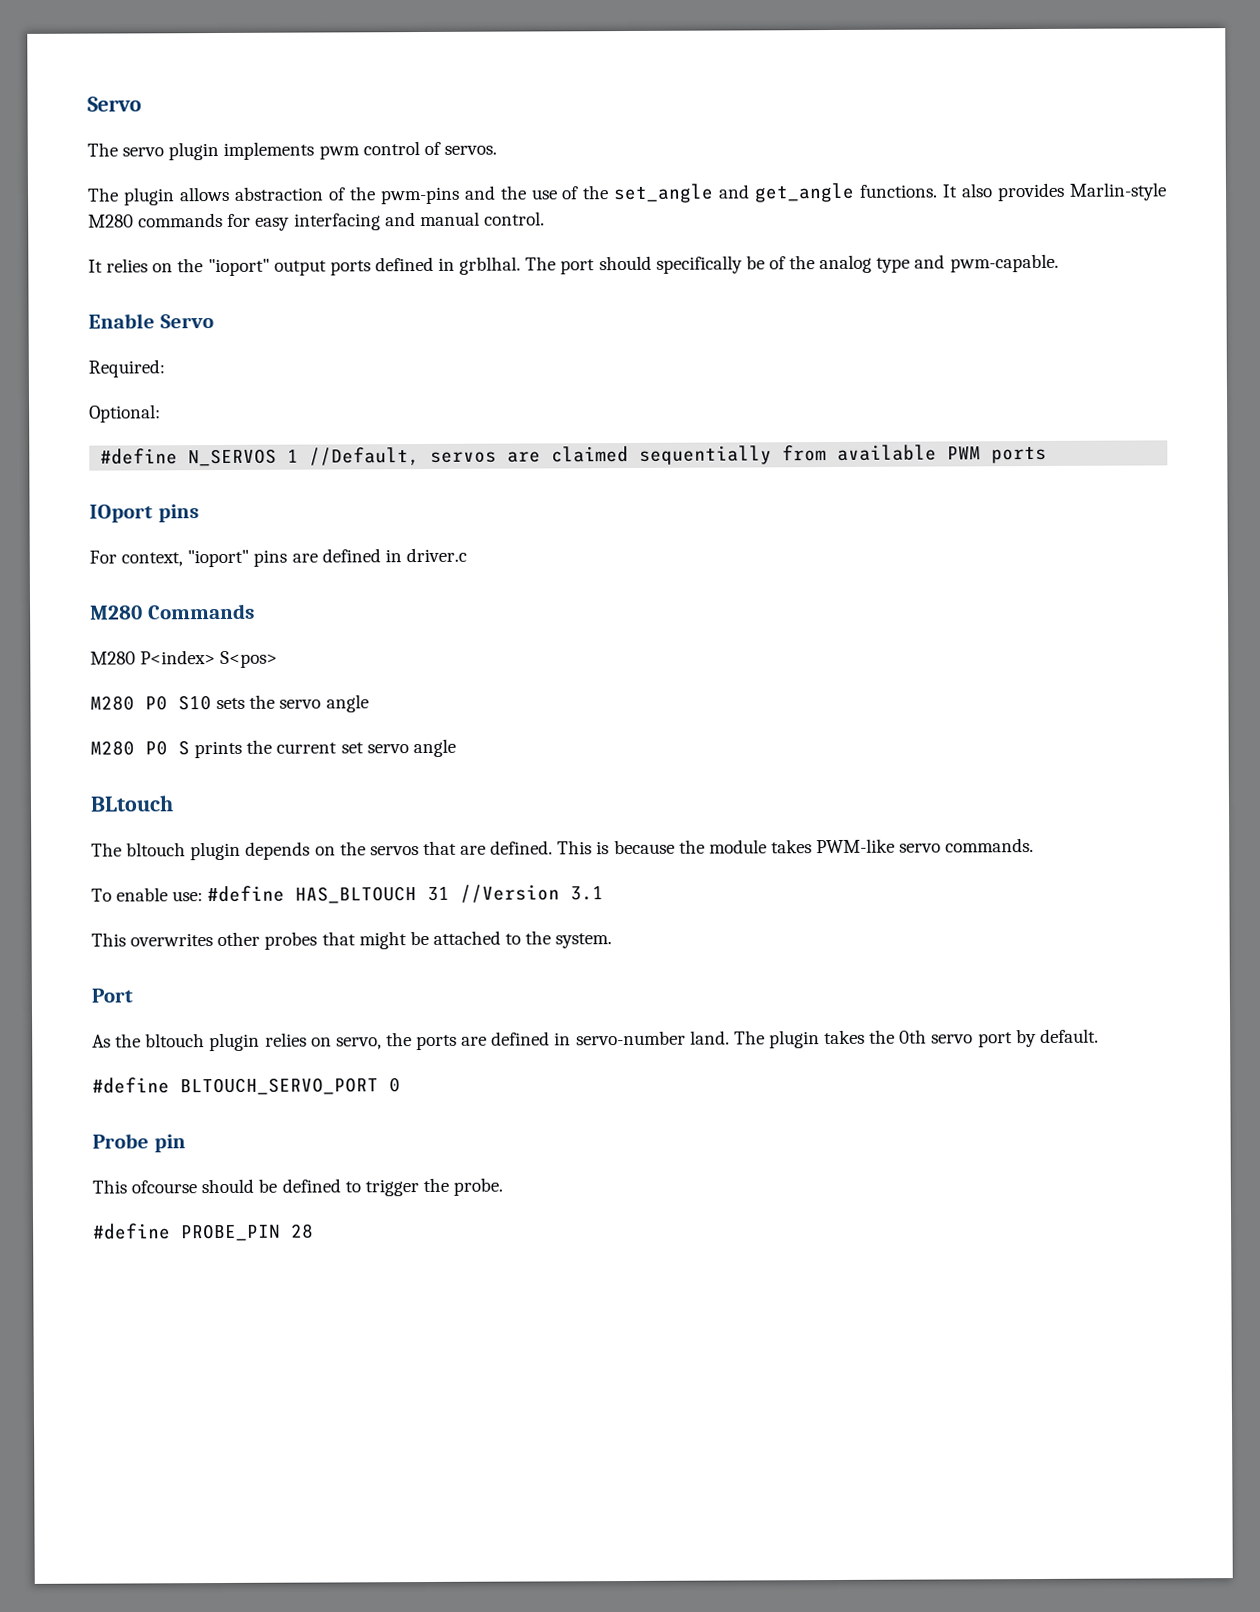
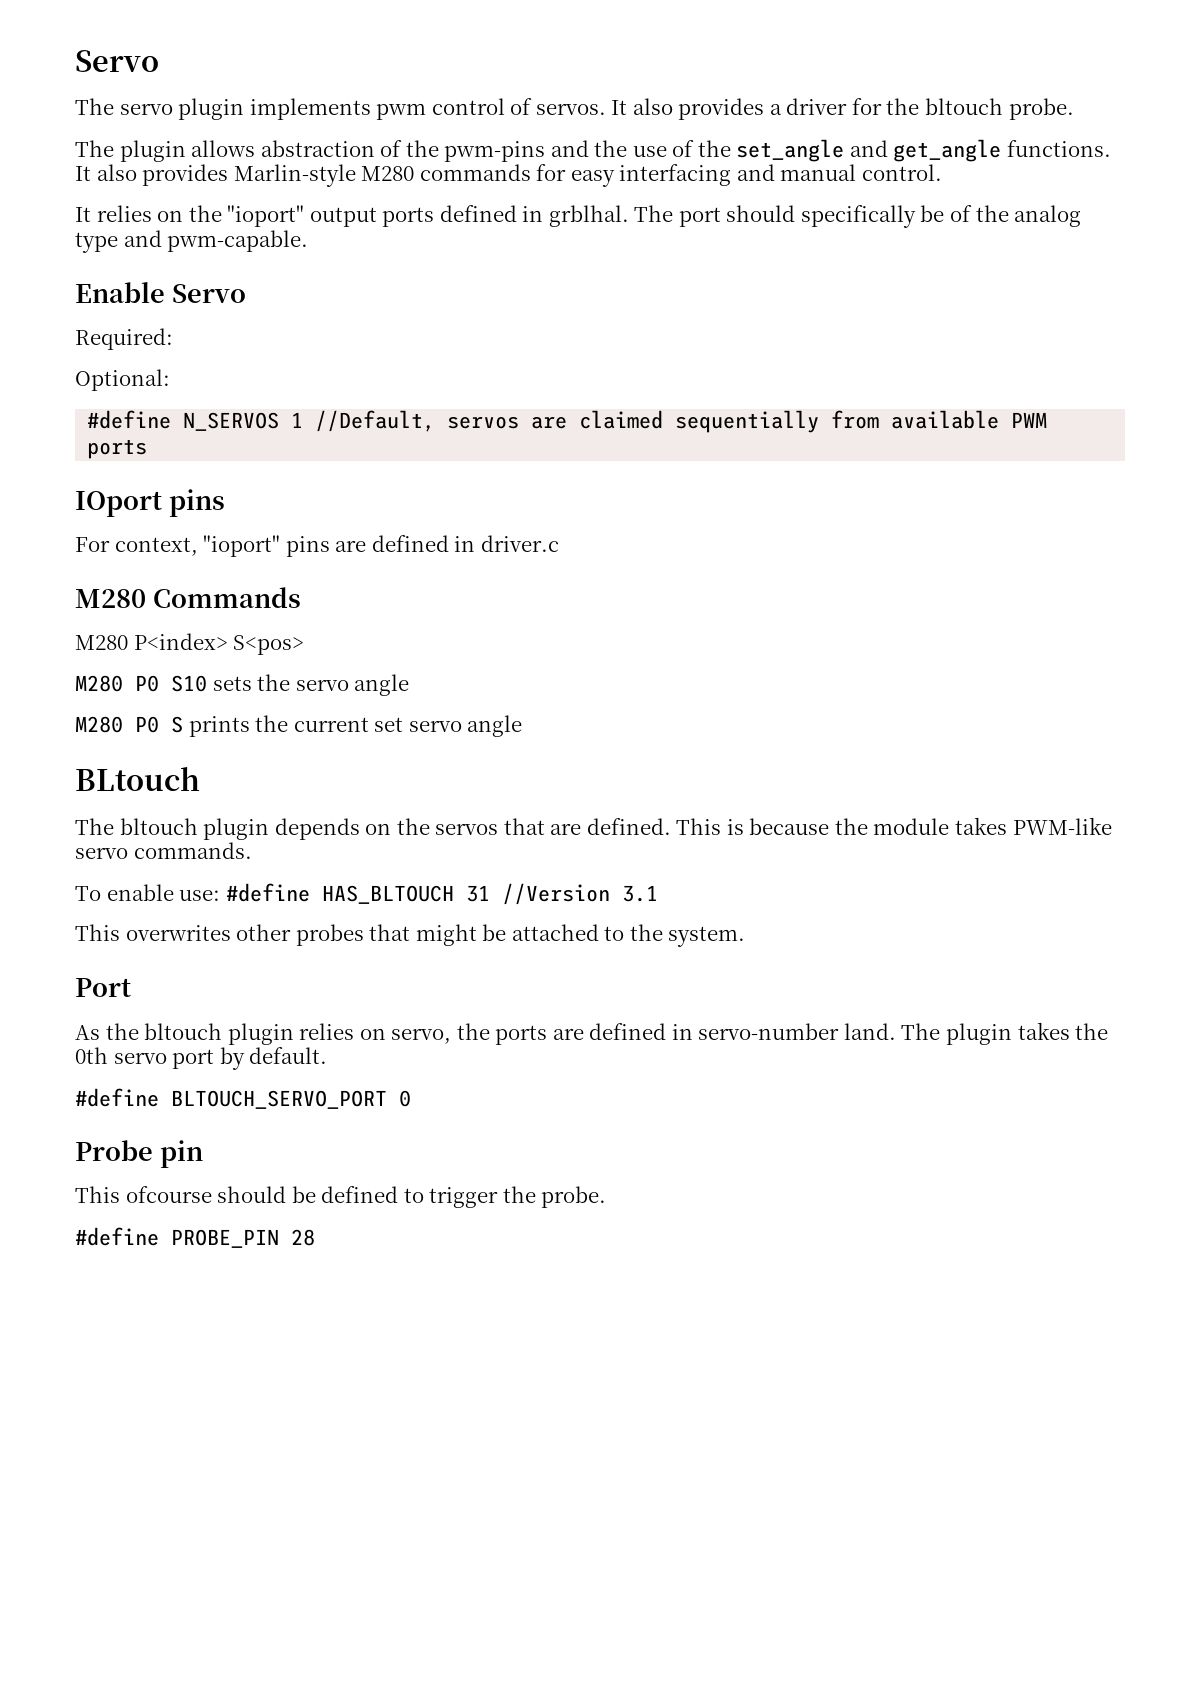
+ It also provides a driver for the bltouch probe.

